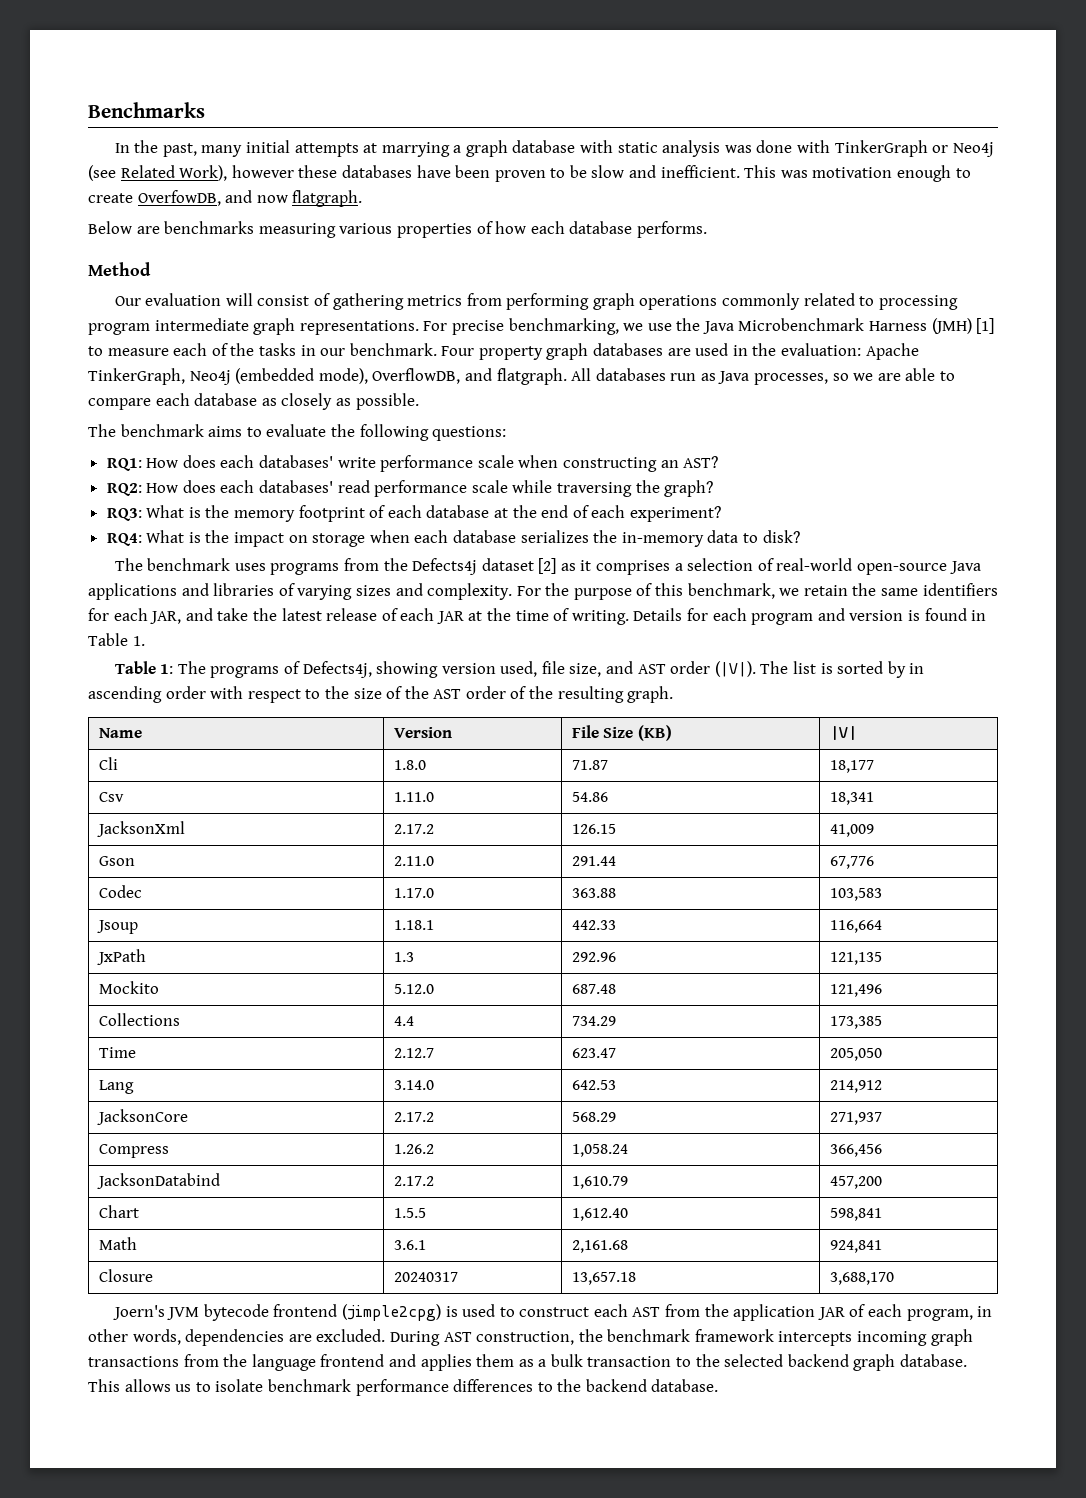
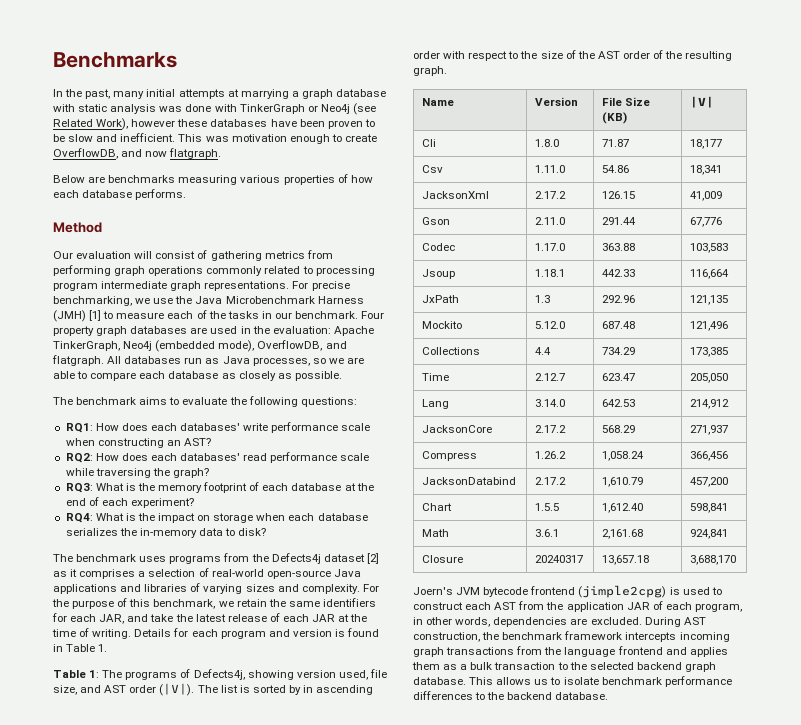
- This was motivation enough to create OverfowDB, and now flatgraph.
+ This was motivation enough to create OverflowDB, and now flatgraph.

